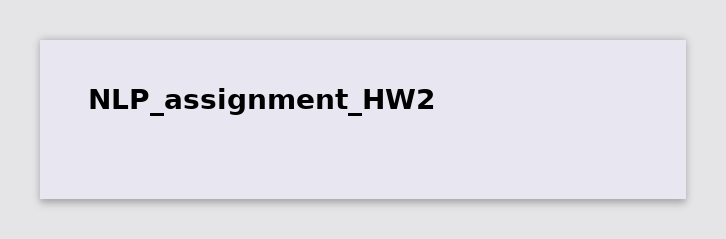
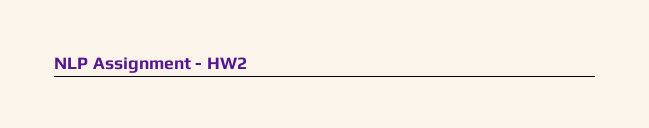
- NLP_assignment_HW2
+ NLP Assignment - HW2

